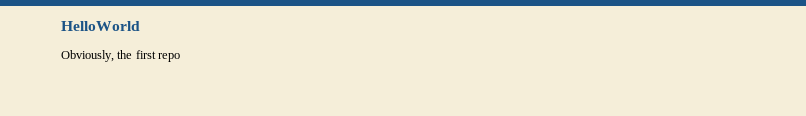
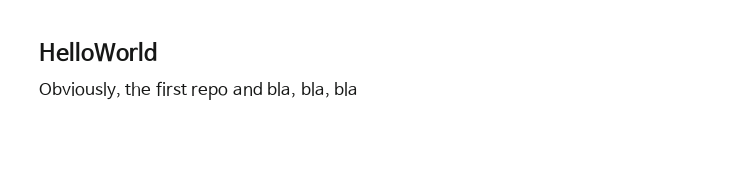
- Obviously, the first repo
+ Obviously, the first repo and bla, bla, bla

